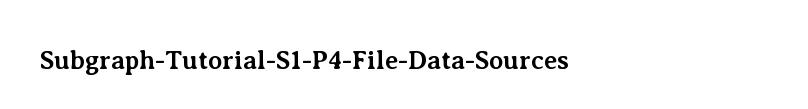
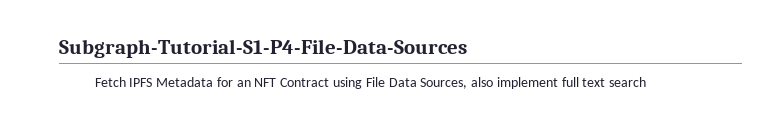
+ Fetch IPFS Metadata for an NFT Contract using File Data Sources, also implement full text search

